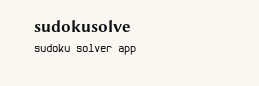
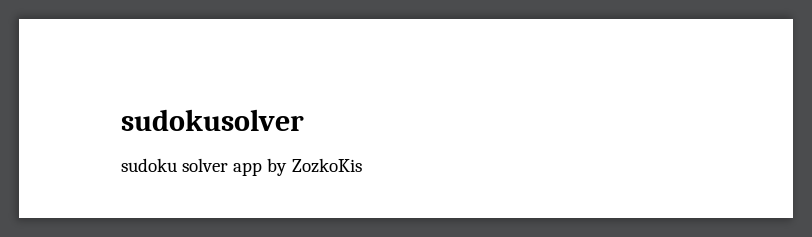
- sudokusolve
+ sudokusolver
- sudoku solver app
+ sudoku solver app by ZozkoKis

